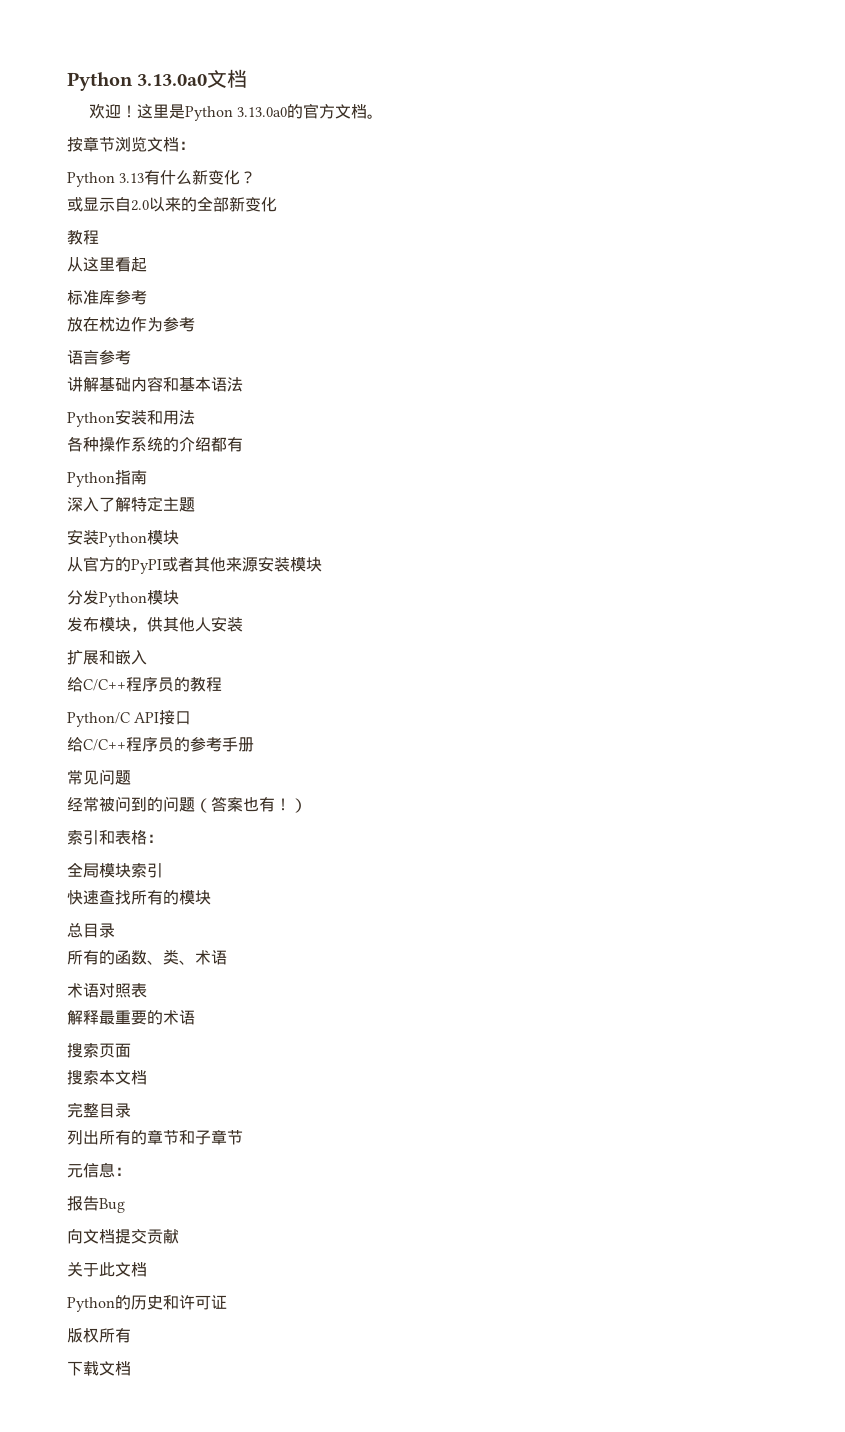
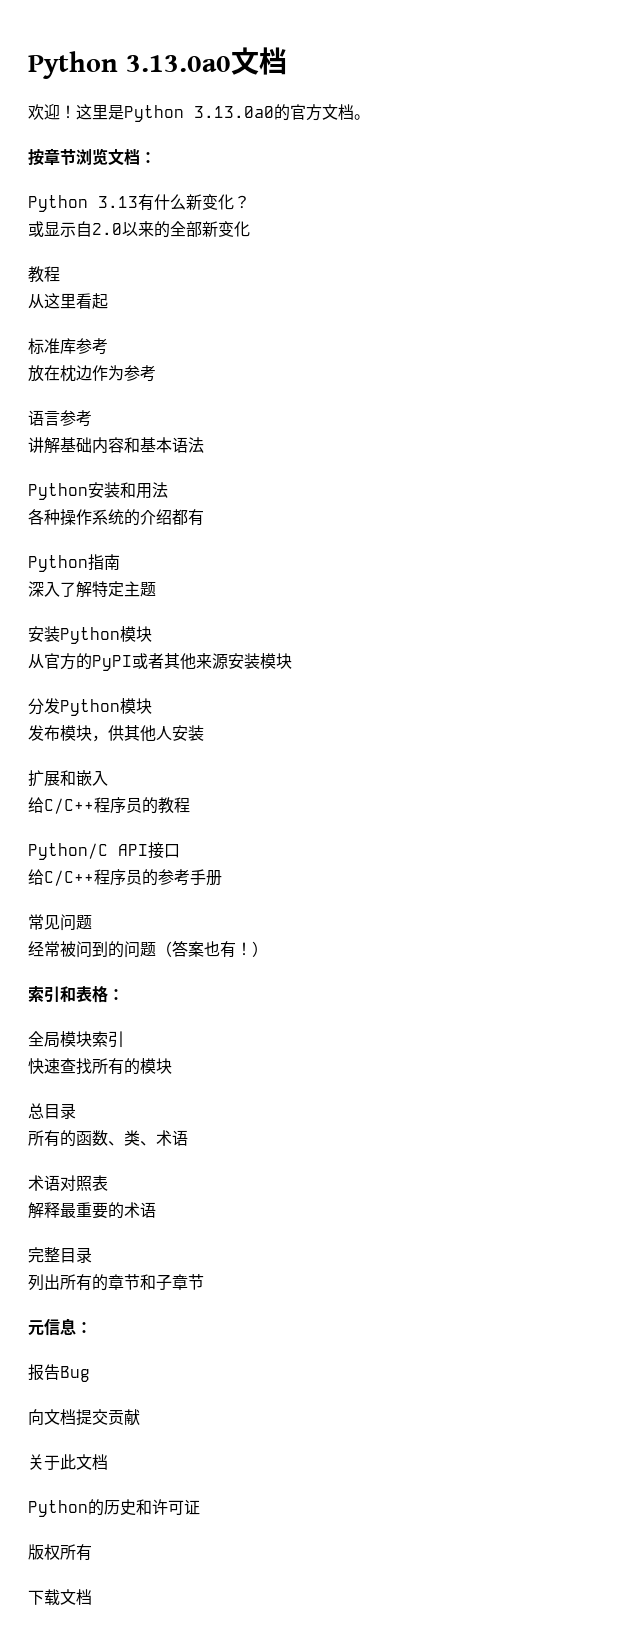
- 搜索页面
- 搜索本文档

